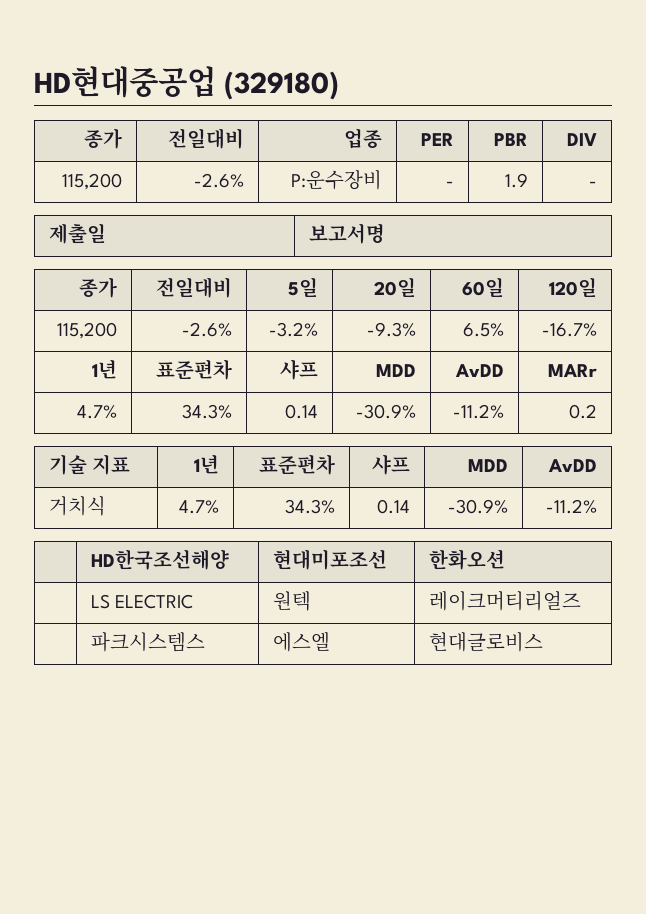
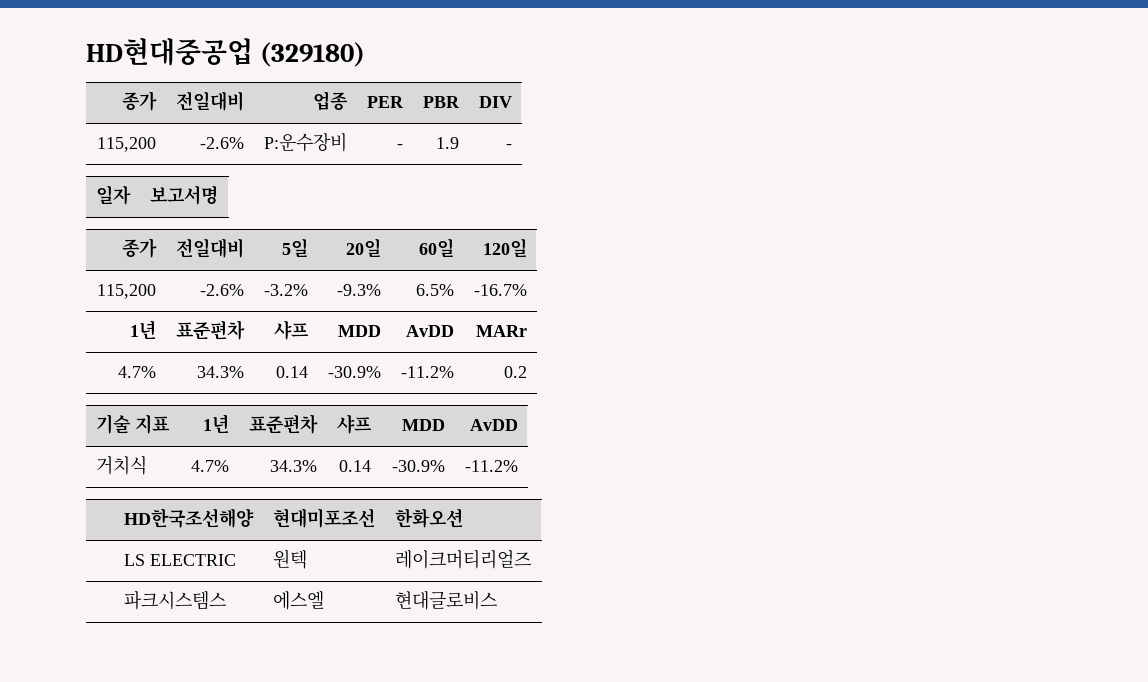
- 제출일 | 보고서명
+ 일자 | 보고서명

